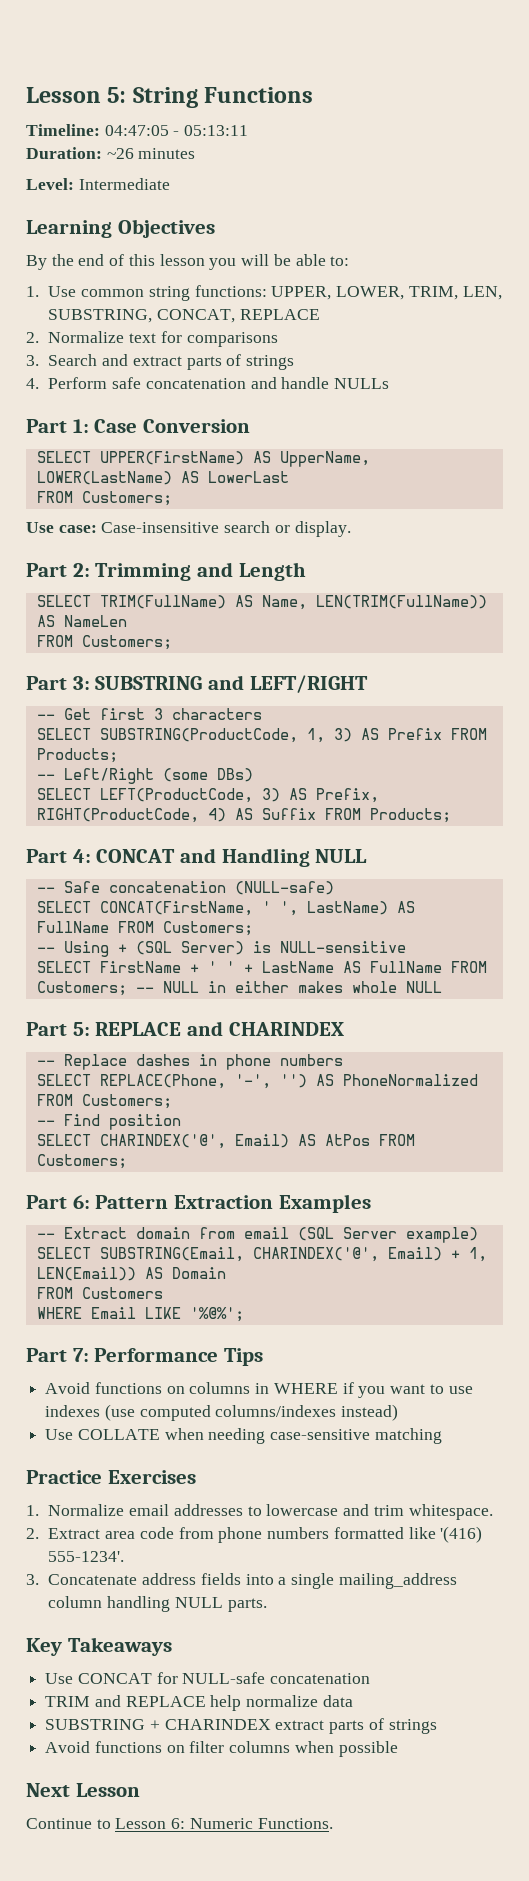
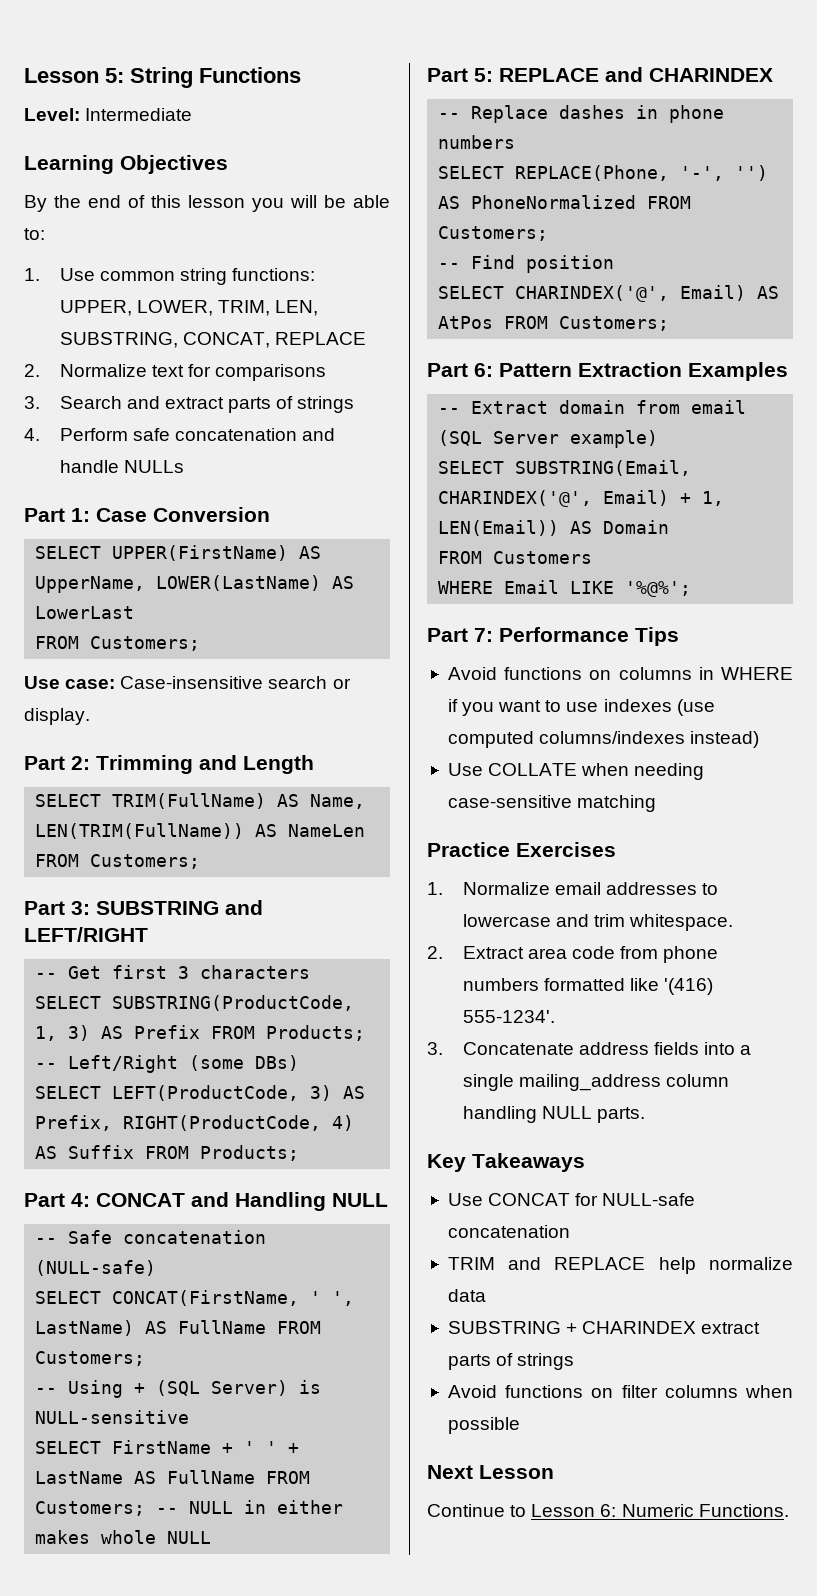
- Timeline: 04:47:05 - 05:13:11
- Duration: ~26 minutes

